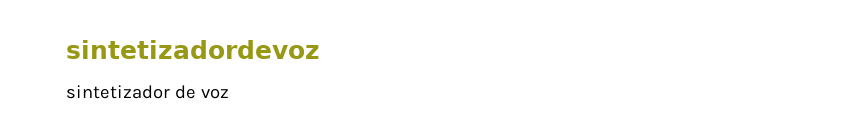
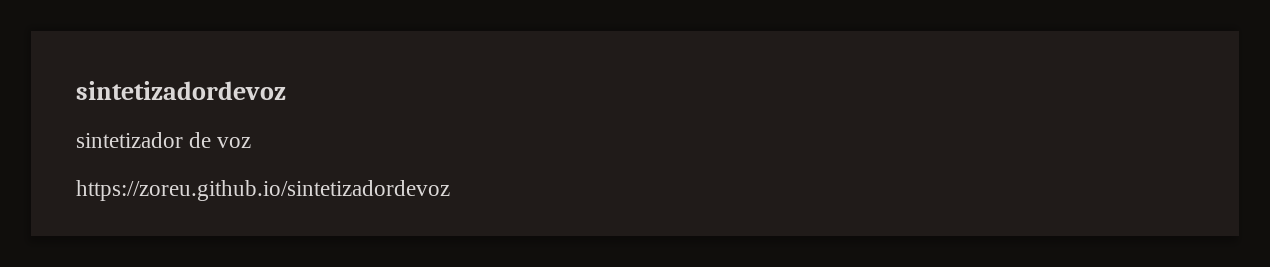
+ https://zoreu.github.io/sintetizadordevoz

